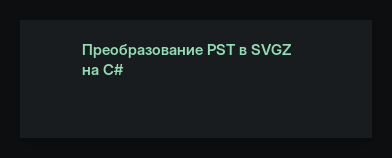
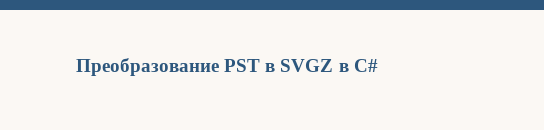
- Преобразование PST в SVGZ на C#
+ Преобразование PST в SVGZ в C#

